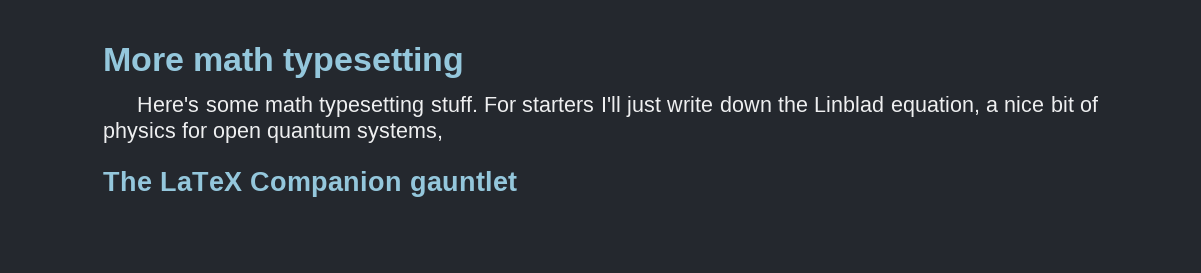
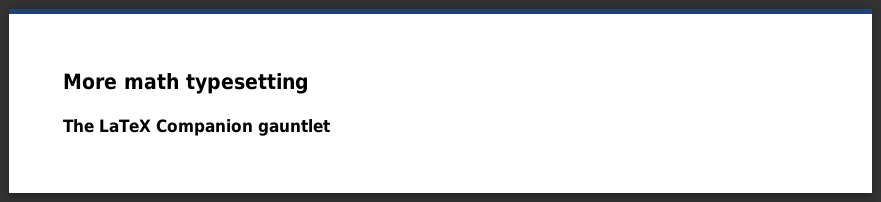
- Here's some math typesetting stuff. For starters I'll just write down the Linblad equation, a nice bit of physics for open quantum systems,

